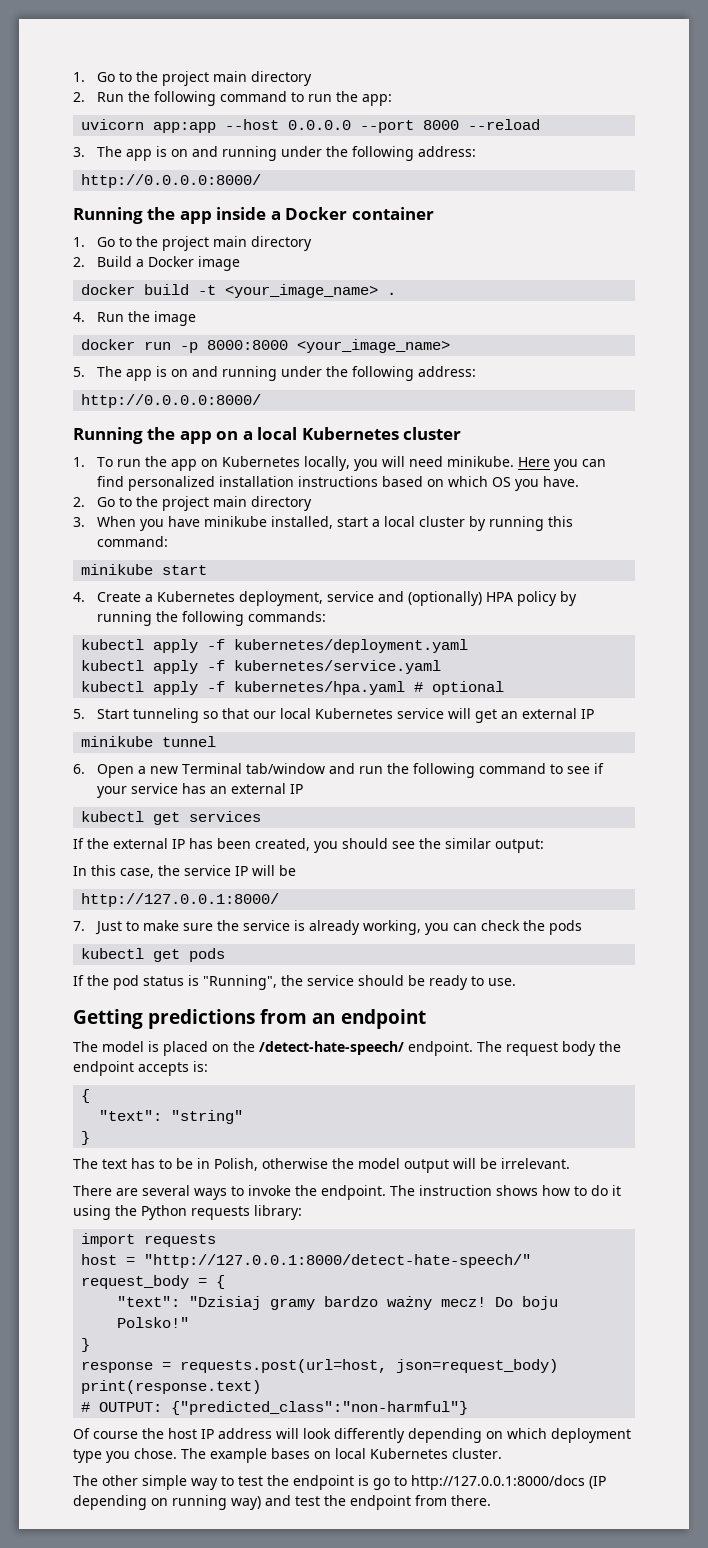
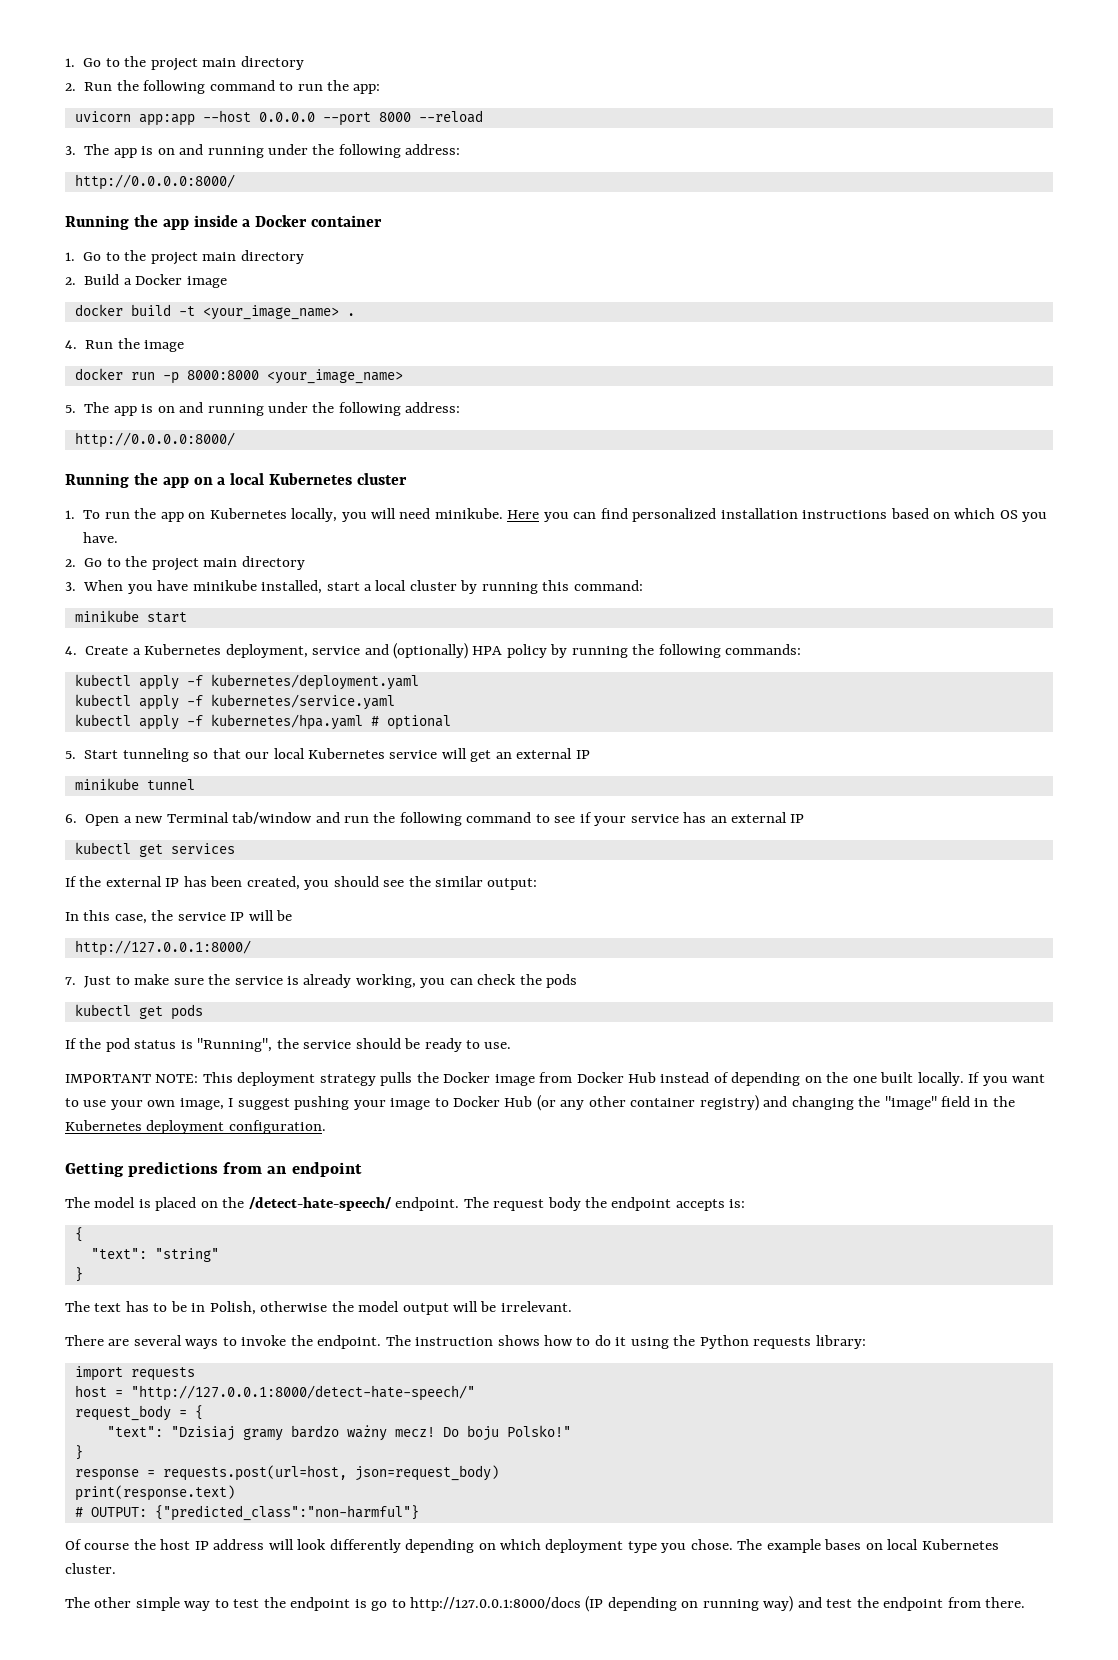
+ IMPORTANT NOTE: This deployment strategy pulls the Docker image from Docker Hub instead of depending on the one built locally. If you want to use your own image, I suggest pushing your image to Docker Hub (or any other container registry) and changing the "image" field in the Kubernetes deployment configuration.

